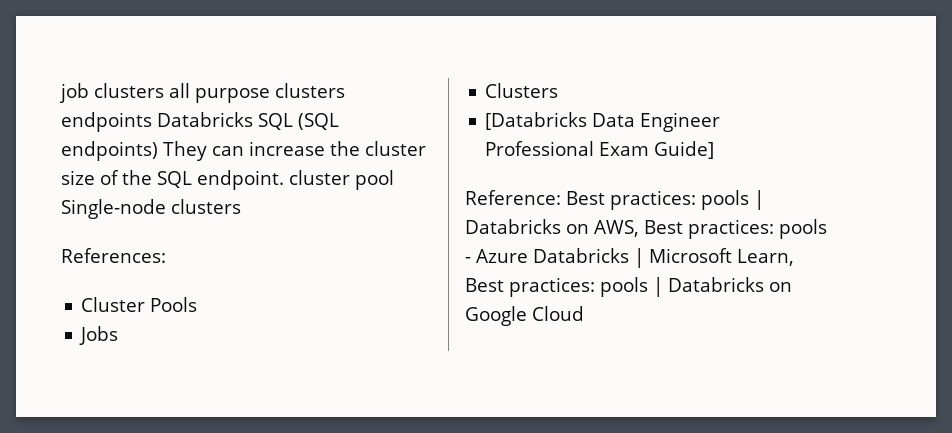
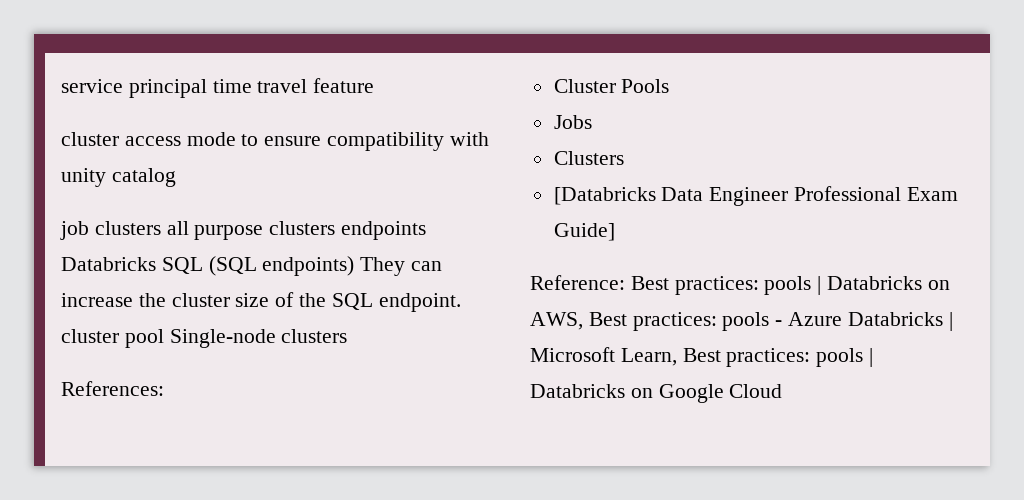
+ service principal time travel feature
+ cluster access mode to ensure compatibility with unity catalog

